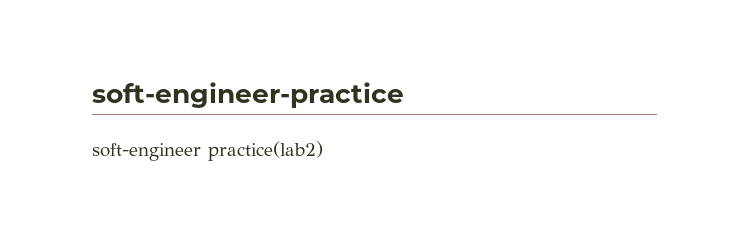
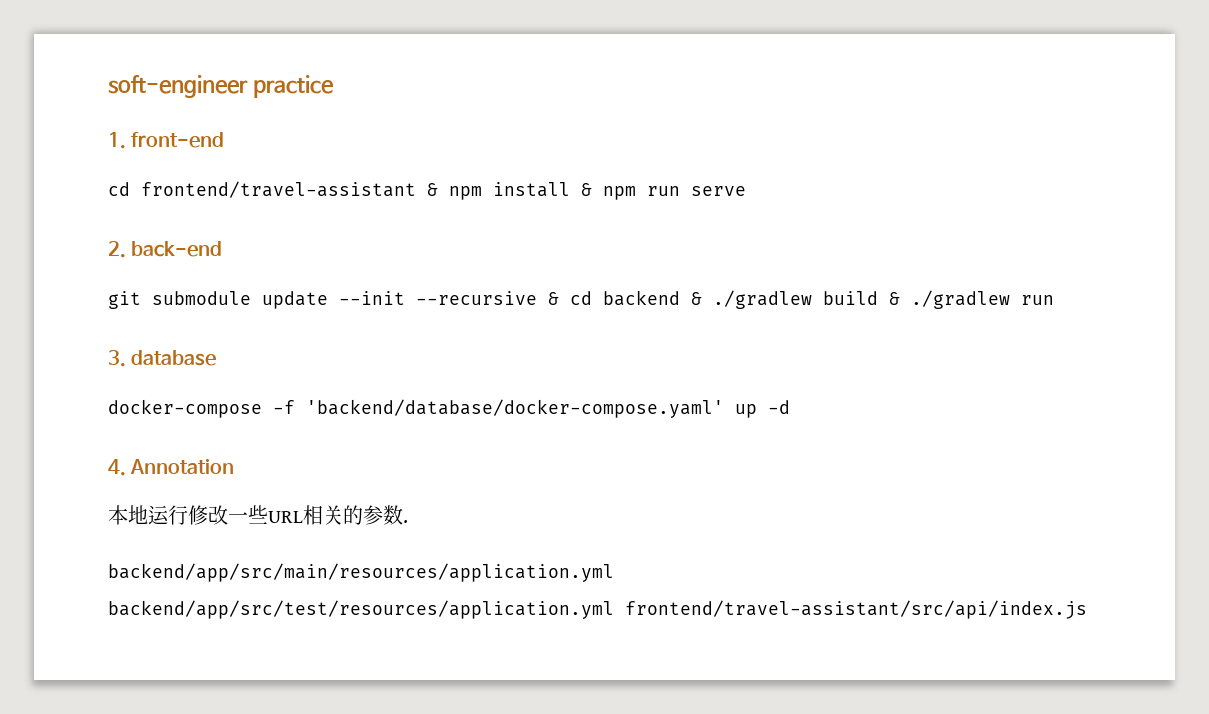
- soft-engineer-practice
- soft-engineer practice(lab2)
+ soft-engineer practice
+ 1. front-end
+ cd frontend/travel-assistant & npm install & npm run serve
+ 2. back-end
+ git submodule update --init --recursive & cd backend & ./gradlew build & ./gradlew run
+ 3. database
+ docker-compose -f 'backend/database/docker-compose.yaml' up -d
+ 4. Annotation
+ 本地运行修改一些URL相关的参数.
+ backend/app/src/main/resources/application.yml backend/app/src/test/resources/application.yml frontend/travel-assistant/src/api/index.js

